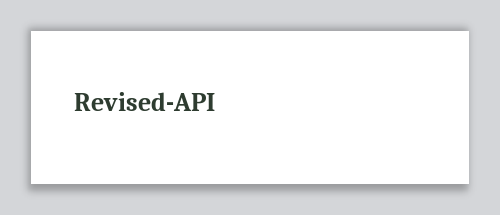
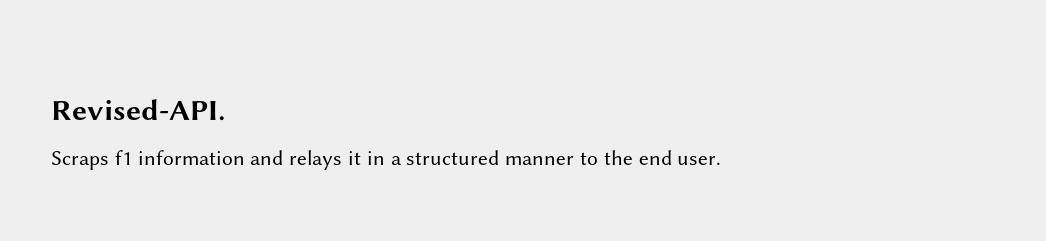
- Revised-API
+ Revised-API.
+ Scraps f1 information and relays it in a structured manner to the end user.

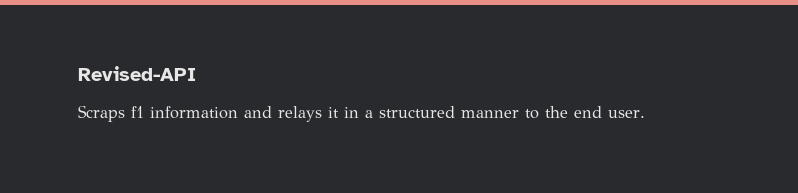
- Revised-API.
+ Revised-API

